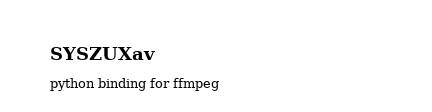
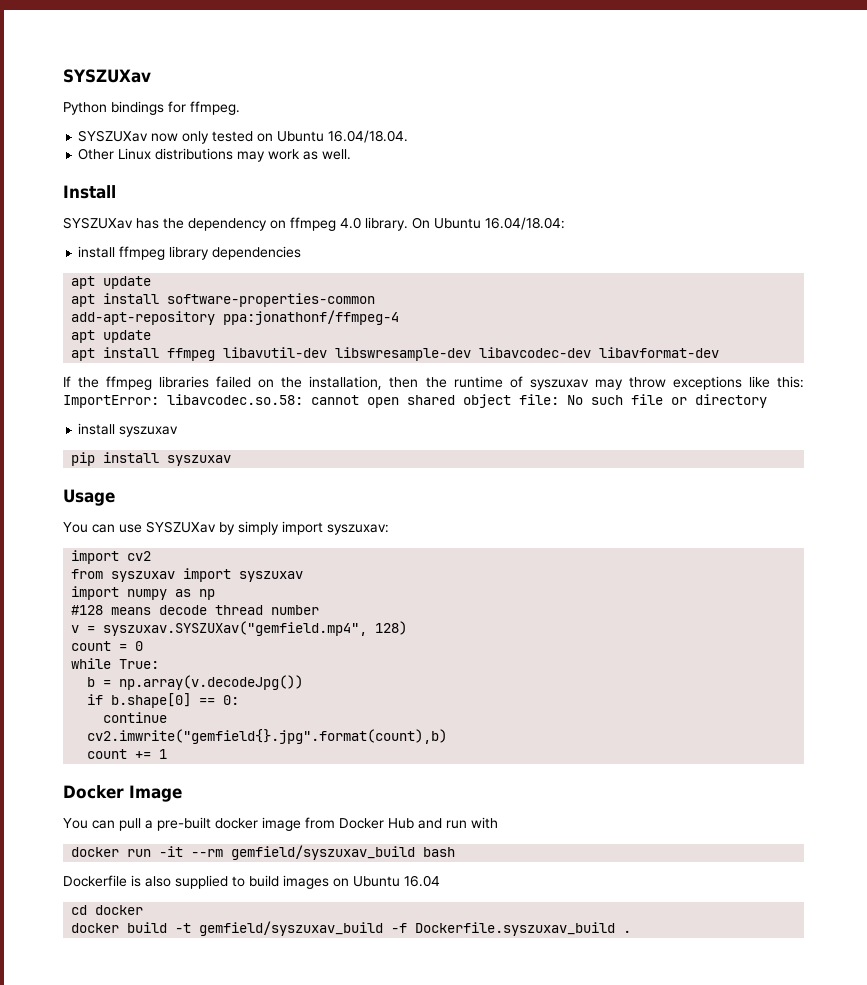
- python binding for ffmpeg
+ Python bindings for ffmpeg.
+ SYSZUXav now only tested on Ubuntu 16.04/18.04.
+ Other Linux distributions may work as well.
+ Install
+ SYSZUXav has the dependency on ffmpeg 4.0 library. On Ubuntu 16.04/18.04:
+ install ffmpeg library dependencies
+ apt update
+ apt install software-properties-common
+ add-apt-repository ppa:jonathonf/ffmpeg-4
+ apt update
+ apt install ffmpeg libavutil-dev libswresample-dev libavcodec-dev libavformat-dev
+ If the ffmpeg libraries failed on the installation, then the runtime of syszuxav may throw exceptions like this: ImportError: libavcodec.so.58: cannot open shared object file: No such file or directory
+ install syszuxav
+ pip install syszuxav
+ Usage
+ You can use SYSZUXav by simply import syszuxav:
+ import cv2
+ from syszuxav import syszuxav
+ import numpy as np
+ #128 means decode thread number
+ v = syszuxav.SYSZUXav("gemfield.mp4", 128)
+ count = 0
+ while True:
+ b = np.array(v.decodeJpg())
+ if b.shape[0] == 0:
+ continue
+ cv2.imwrite("gemfield{}.jpg".format(count),b)
+ count += 1
+ Docker Image
+ You can pull a pre-built docker image from Docker Hub and run with
+ docker run -it --rm gemfield/syszuxav_build bash
+ Dockerfile is also supplied to build images on Ubuntu 16.04
+ cd docker
+ docker build -t gemfield/syszuxav_build -f Dockerfile.syszuxav_build .

